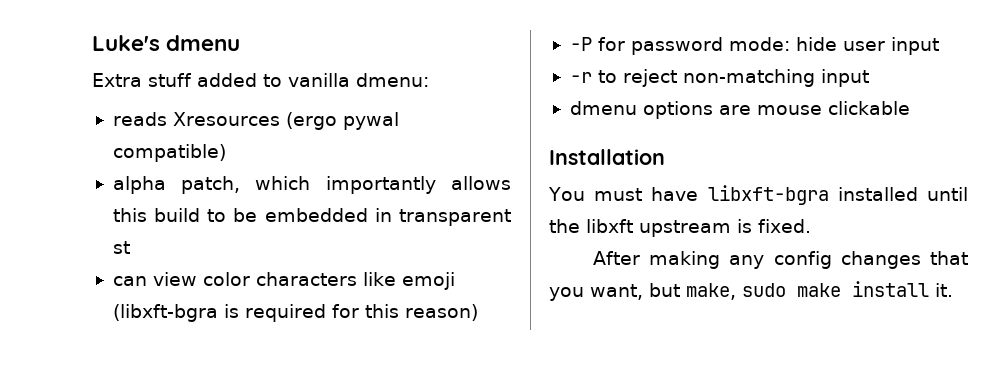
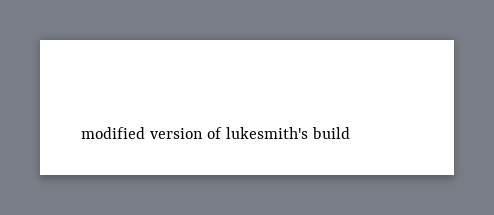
- Luke's dmenu
- Extra stuff added to vanilla dmenu:
- reads Xresources (ergo pywal compatible)
- alpha patch, which importantly allows this build to be embedded in transparent st
- can view color characters like emoji (libxft-bgra is required for this reason)
- -P for password mode: hide user input
- -r to reject non-matching input
- dmenu options are mouse clickable
- Installation
- You must have libxft-bgra installed until the libxft upstream is fixed.
- After making any config changes that you want, but make, sudo make install it.
+ modified version of lukesmith's build

